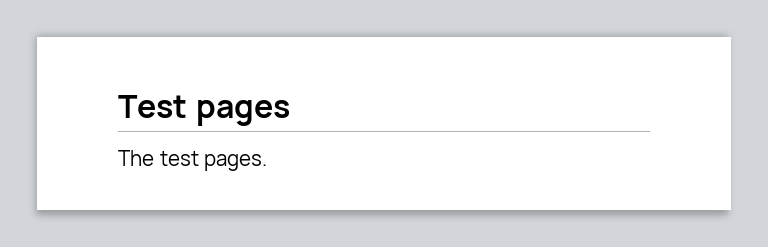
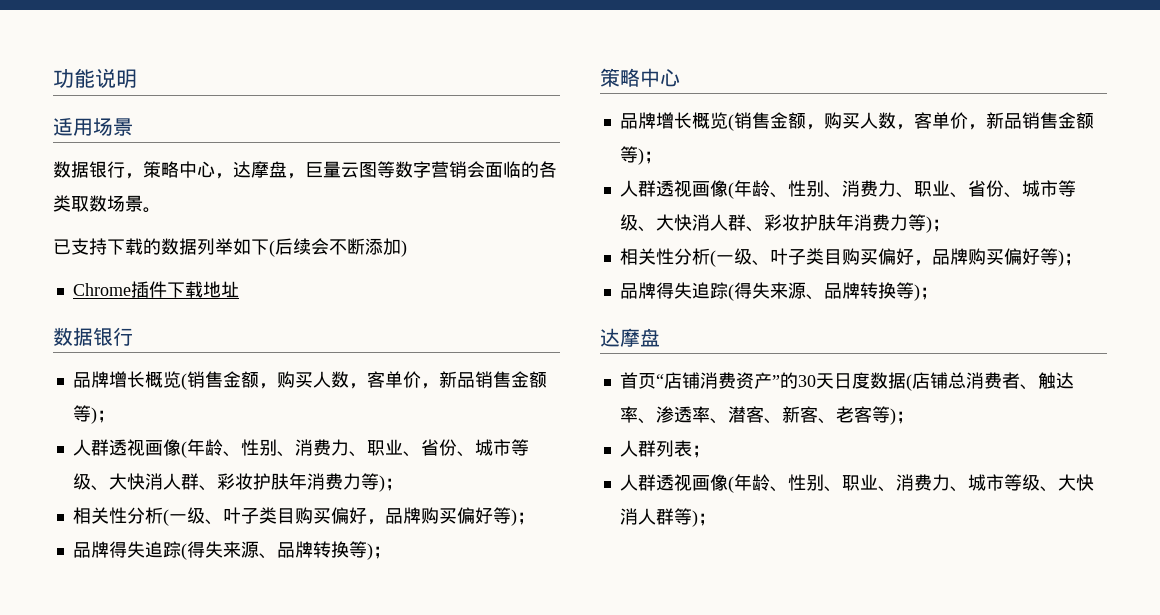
- Test pages
- The test pages.
+ 功能说明
+ 适用场景
+ 数据银行，策略中心，达摩盘，巨量云图等数字营销会面临的各类取数场景。
+ 已支持下载的数据列举如下(后续会不断添加)
+ Chrome插件下载地址
+ 数据银行
+ 品牌增长概览(销售金额，购买人数，客单价，新品销售金额等)；
+ 人群透视画像(年龄、性别、消费力、职业、省份、城市等级、大快消人群、彩妆护肤年消费力等)；
+ 相关性分析(一级、叶子类目购买偏好，品牌购买偏好等)；
+ 品牌得失追踪(得失来源、品牌转换等)；
+ 策略中心
+ 品牌增长概览(销售金额，购买人数，客单价，新品销售金额等)；
+ 人群透视画像(年龄、性别、消费力、职业、省份、城市等级、大快消人群、彩妆护肤年消费力等)；
+ 相关性分析(一级、叶子类目购买偏好，品牌购买偏好等)；
+ 品牌得失追踪(得失来源、品牌转换等)；
+ 达摩盘
+ 首页“店铺消费资产”的30天日度数据(店铺总消费者、触达率、渗透率、潜客、新客、老客等)；
+ 人群列表；
+ 人群透视画像(年龄、性别、职业、消费力、城市等级、大快消人群等)；

